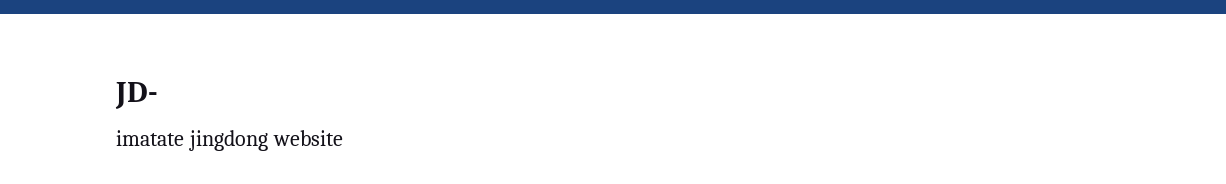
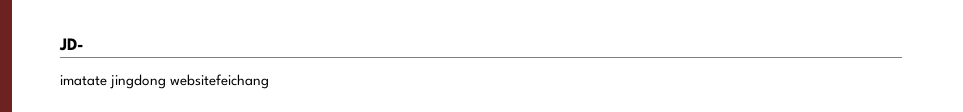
- imatate jingdong website
+ imatate jingdong websitefeichang

